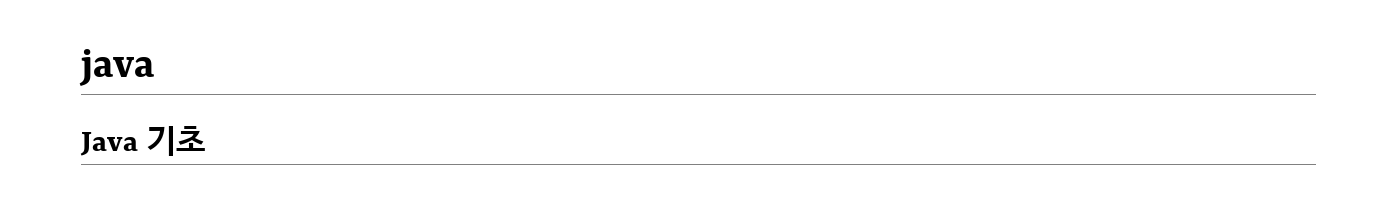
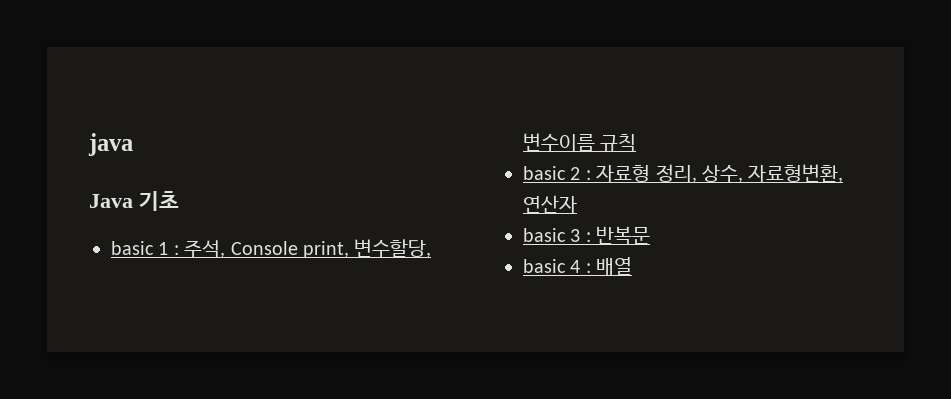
+ basic 1 : 주석, Console print, 변수할당, 변수이름 규칙
+ basic 2 : 자료형 정리, 상수, 자료형변환, 연산자
+ basic 3 : 반복문
+ basic 4 : 배열

